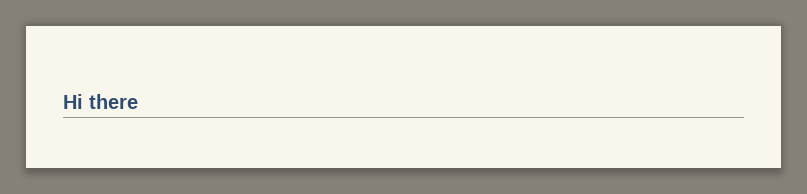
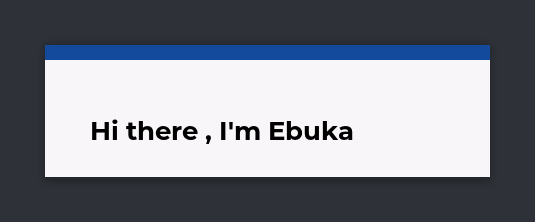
- Hi there
+ Hi there , I'm Ebuka

